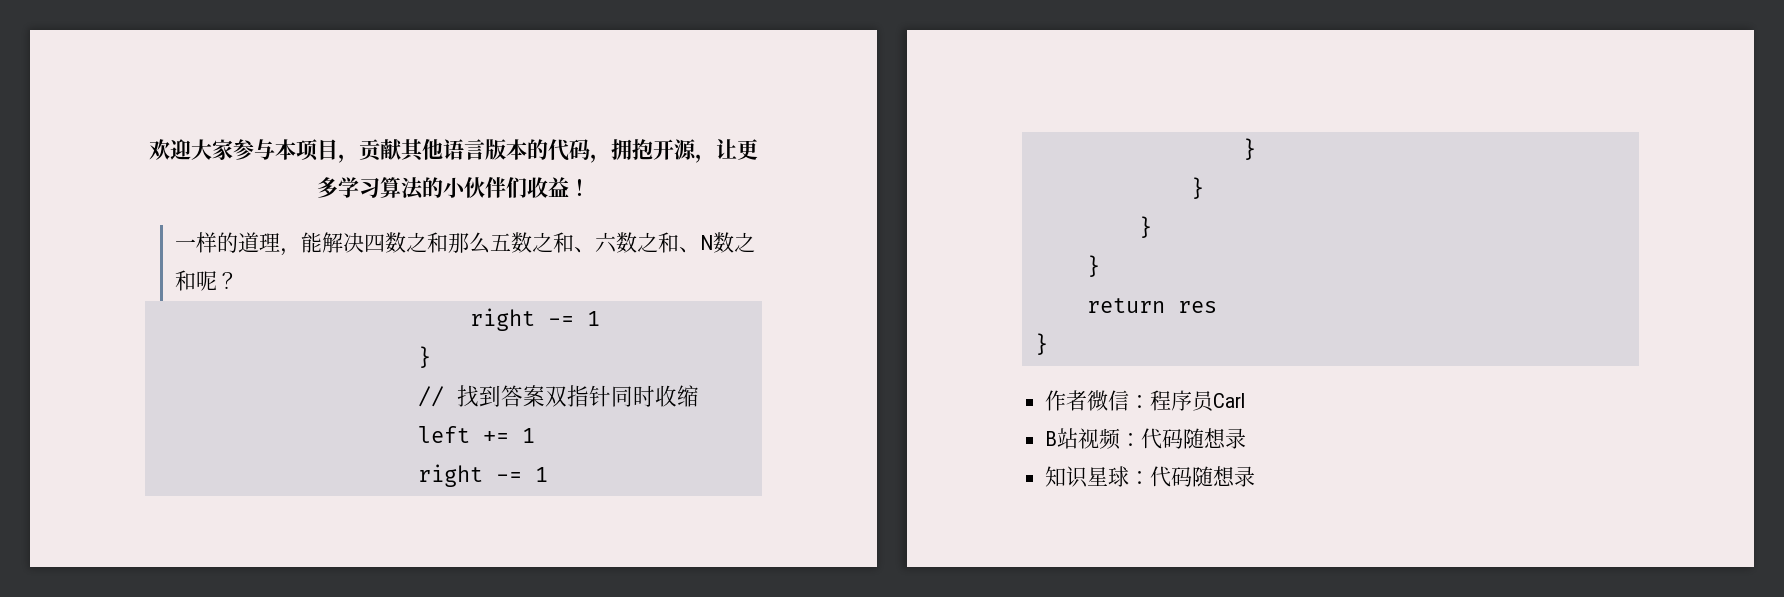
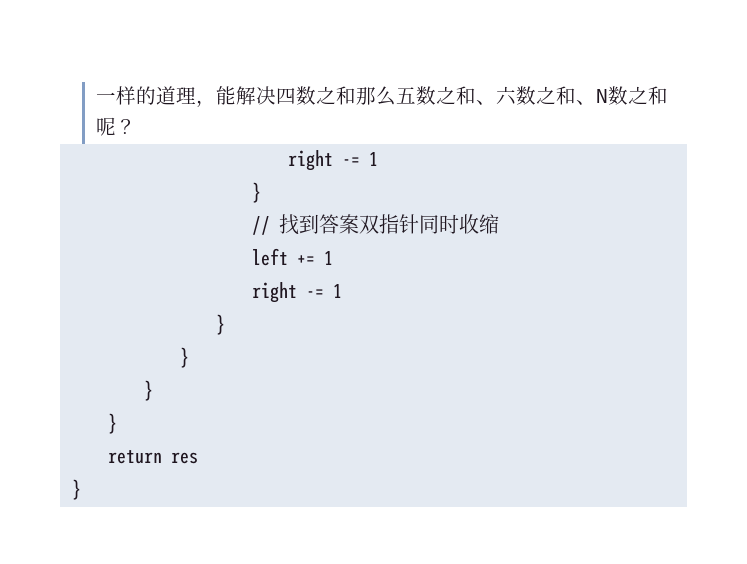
- 欢迎大家参与本项目，贡献其他语言版本的代码，拥抱开源，让更多学习算法的小伙伴们收益！
- 作者微信：程序员Carl
- B站视频：代码随想录
- 知识星球：代码随想录

